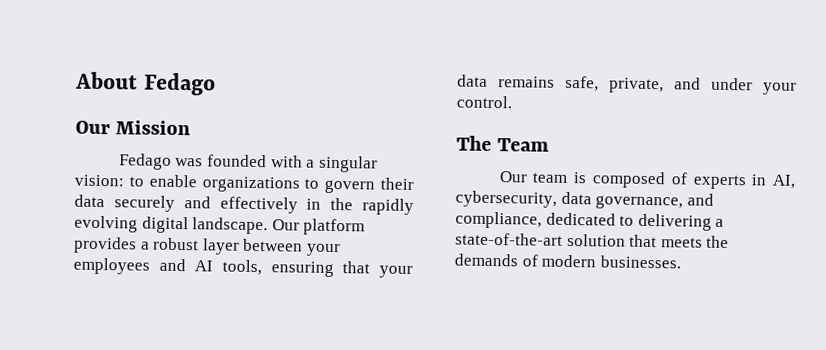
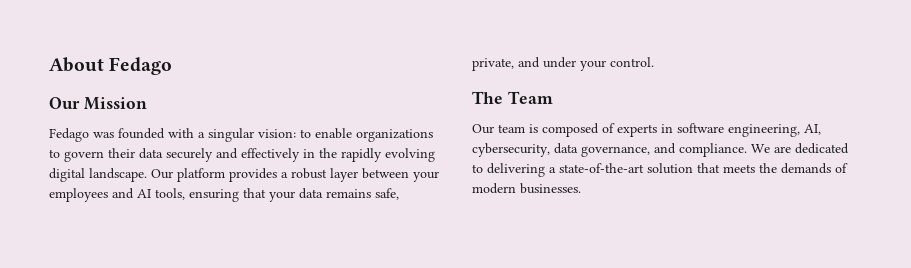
- Our team is composed of experts in AI, cybersecurity, data governance, and compliance, dedicated to delivering a state-of-the-art solution that meets the demands of modern businesses.
+ Our team is composed of experts in software engineering, AI, cybersecurity, data governance, and compliance. We are dedicated to delivering a state-of-the-art solution that meets the demands of modern businesses.

